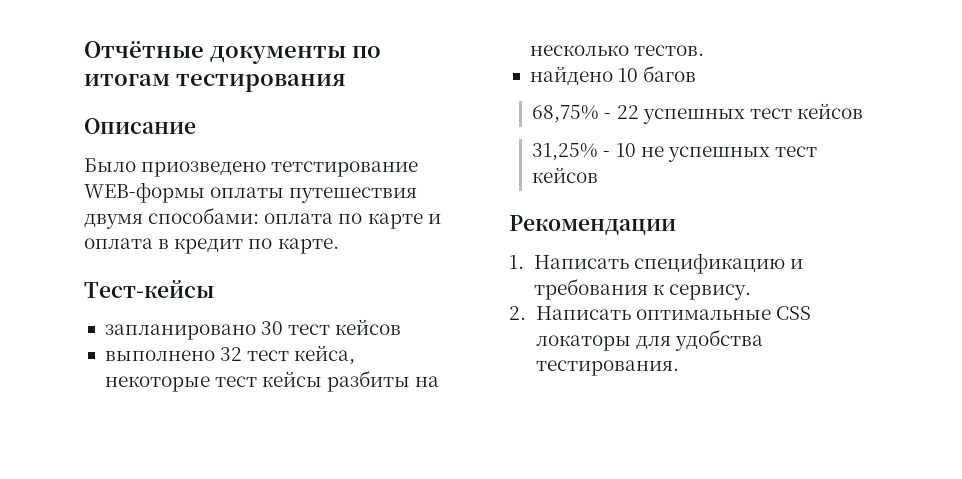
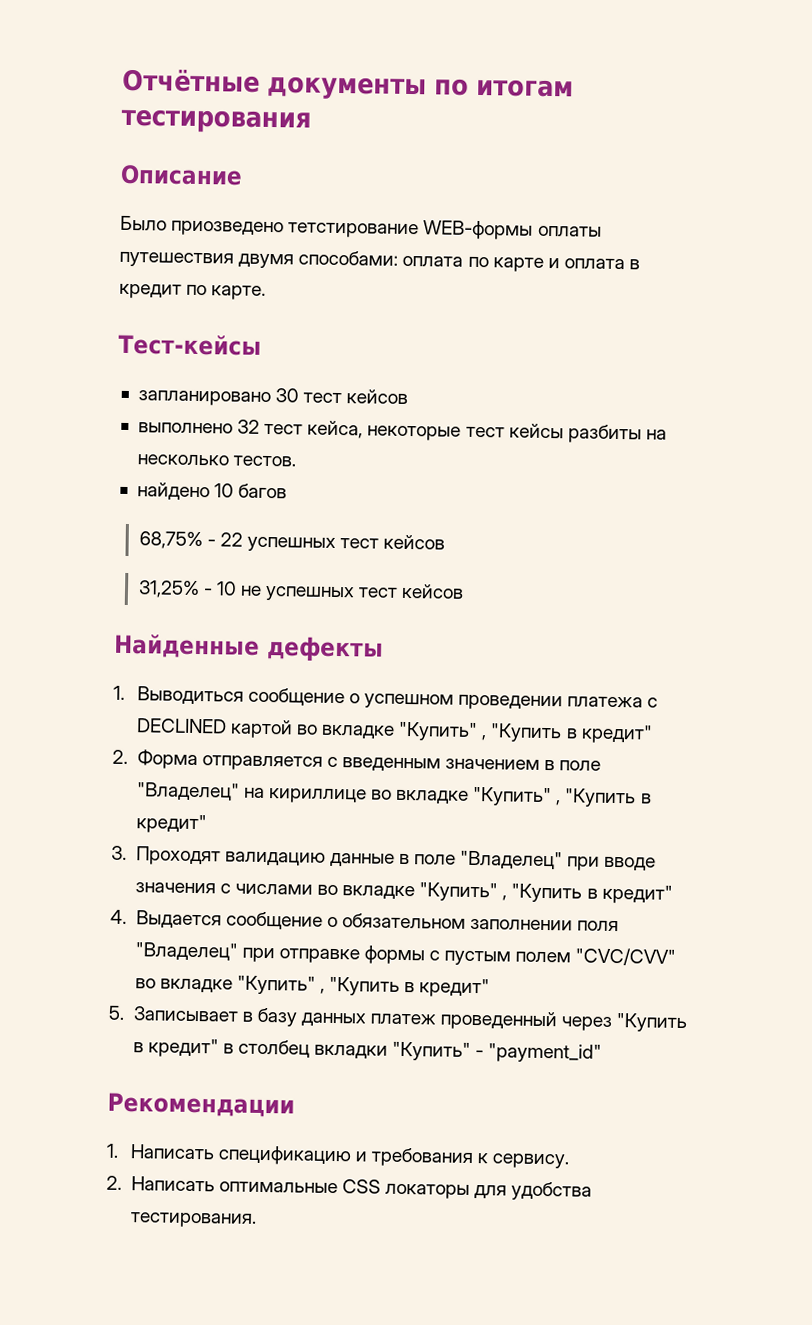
+ Найденные дефекты
+ 1. Выводиться сообщение о успешном проведении платежа с DECLINED картой во вкладке "Купить" , "Купить в кредит"
+ 2. Форма отправляется с введенным значением в поле "Владелец" на кириллице во вкладке "Купить" , "Купить в кредит"
+ 3. Проходят валидацию данные в поле "Владелец" при вводе значения с числами во вкладке "Купить" , "Купить в кредит"
+ 4. Выдается сообщение о обязательном заполнении поля "Владелец" при отправке формы с пустым полем "CVC/CVV" во вкладке "Купить" , "Купить в кредит"
+ 5. Записывает в базу данных платеж проведенный через "Купить в кредит" в столбец вкладки "Купить" - "payment_id"

